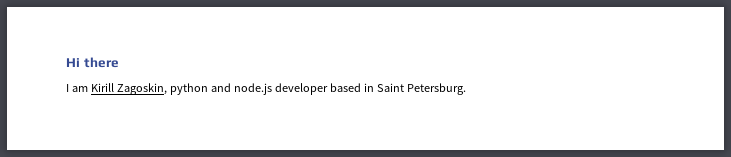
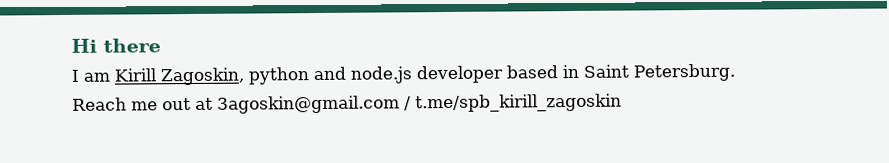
+ Reach me out at 3agoskin@gmail.com / t.me/spb_kirill_zagoskin

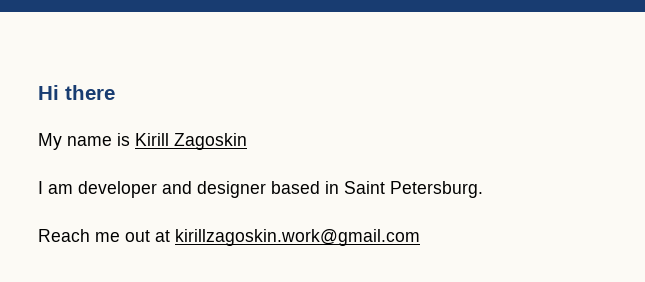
- I am Kirill Zagoskin, python and node.js developer based in Saint Petersburg.
+ My name is Kirill Zagoskin
+ I am developer and designer based in Saint Petersburg.
- Reach me out at 3agoskin@gmail.com / t.me/spb_kirill_zagoskin
+ Reach me out at kirillzagoskin.work@gmail.com

